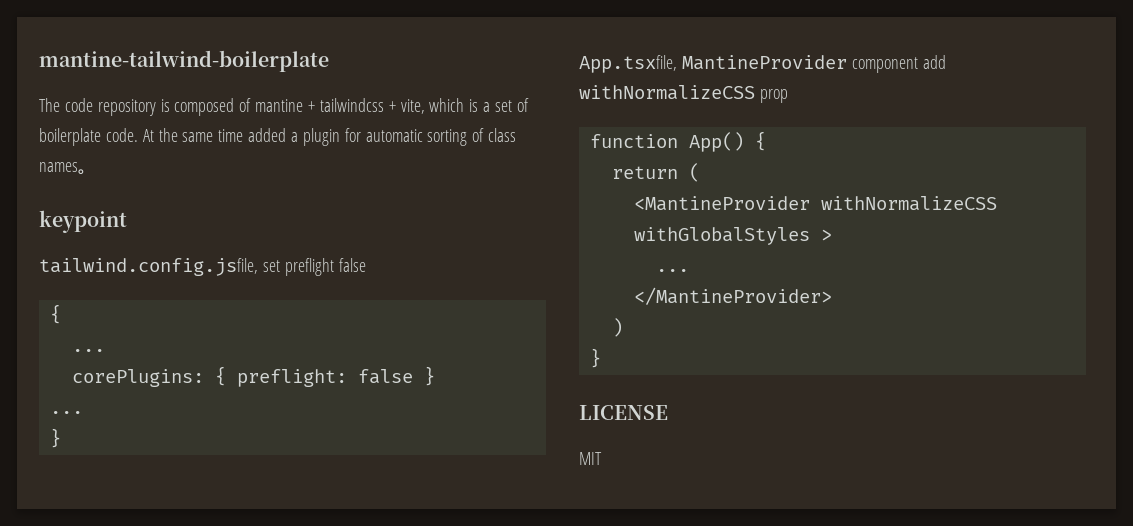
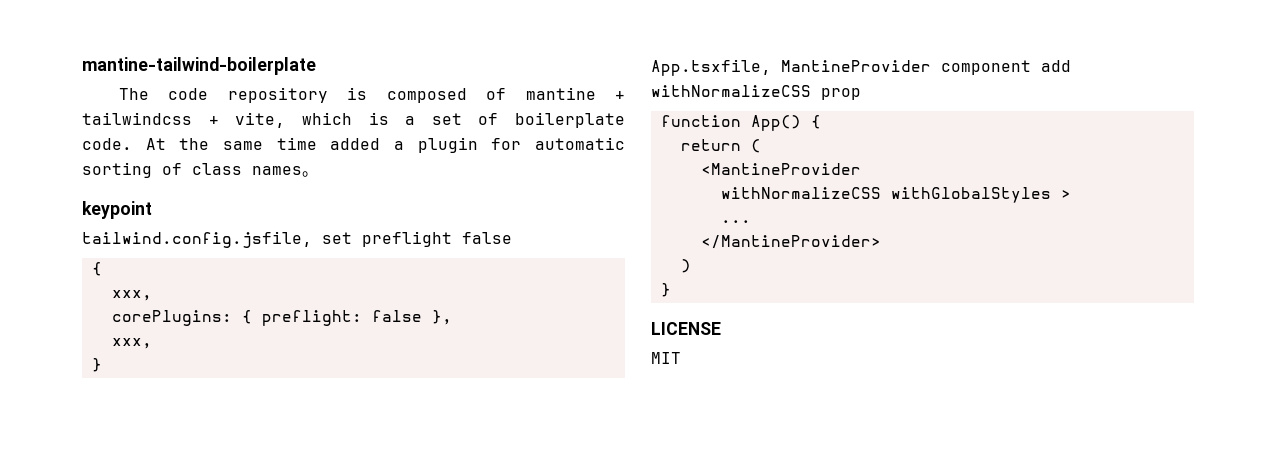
  tailwind.config.jsfile, set preflight false
  {
- ...
+ xxx,
- corePlugins: { preflight: false }
- ...
+ corePlugins: { preflight: false },
+ xxx,
- <MantineProvider withNormalizeCSS withGlobalStyles >
+ <MantineProvider
+ withNormalizeCSS withGlobalStyles >

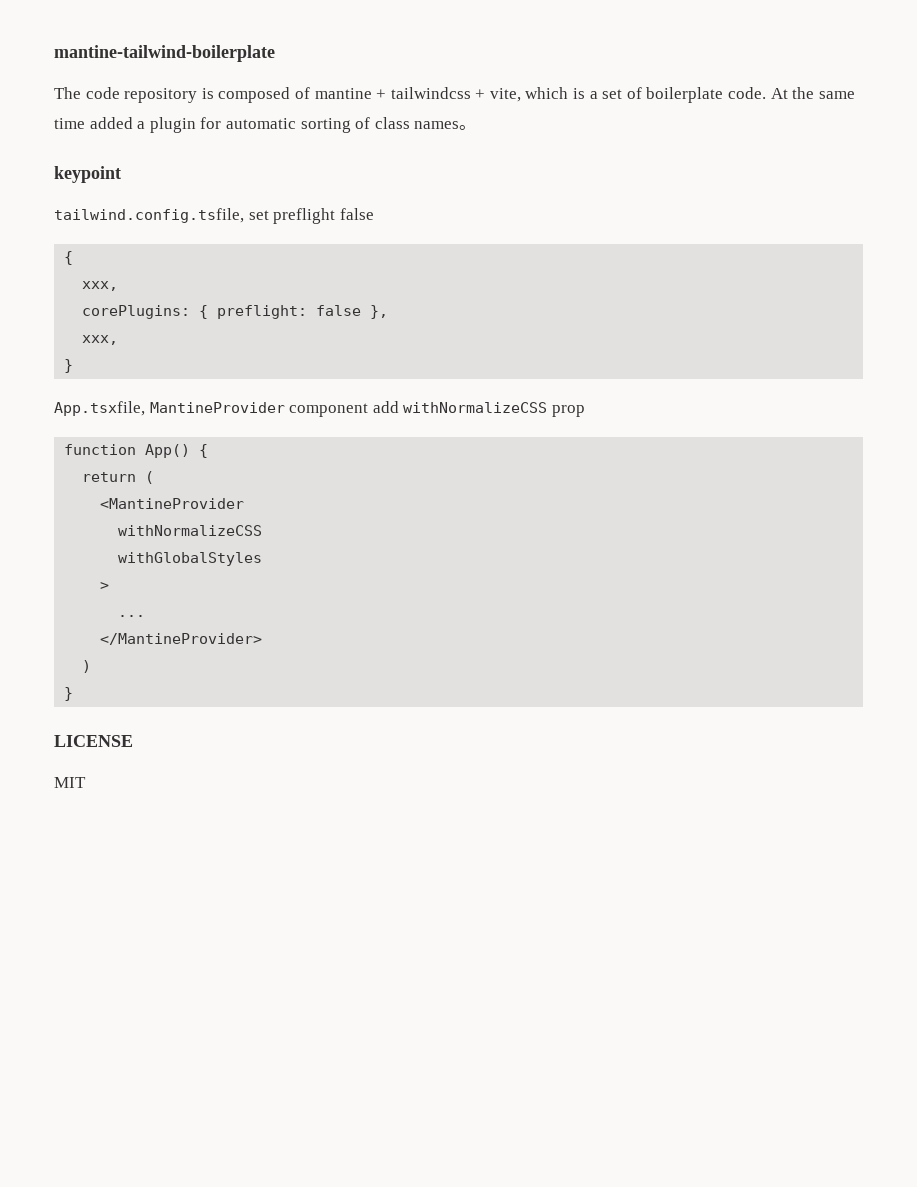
- tailwind.config.jsfile, set preflight false
+ tailwind.config.tsfile, set preflight false
  <MantineProvider
- withNormalizeCSS withGlobalStyles >
+ withNormalizeCSS
+ withGlobalStyles
+ >

